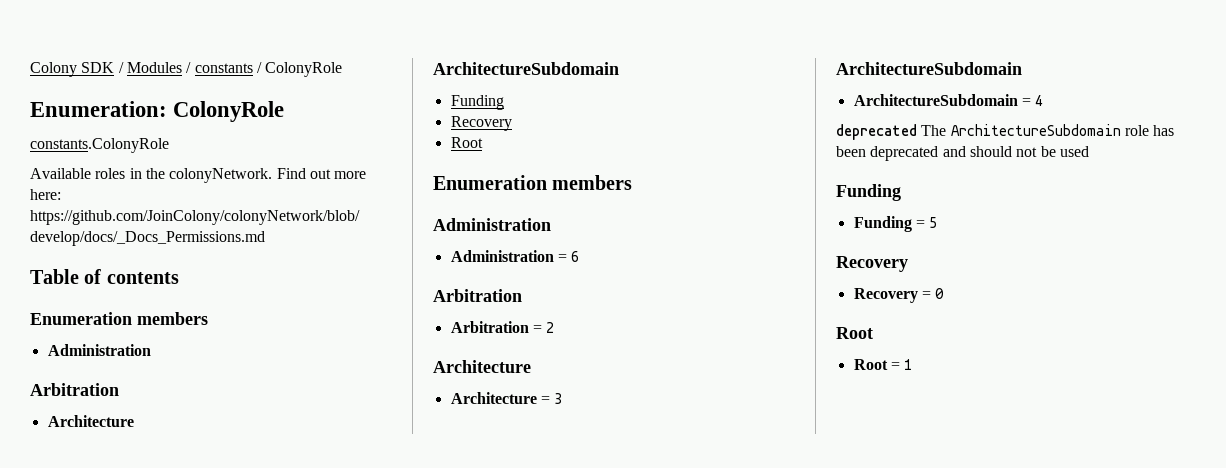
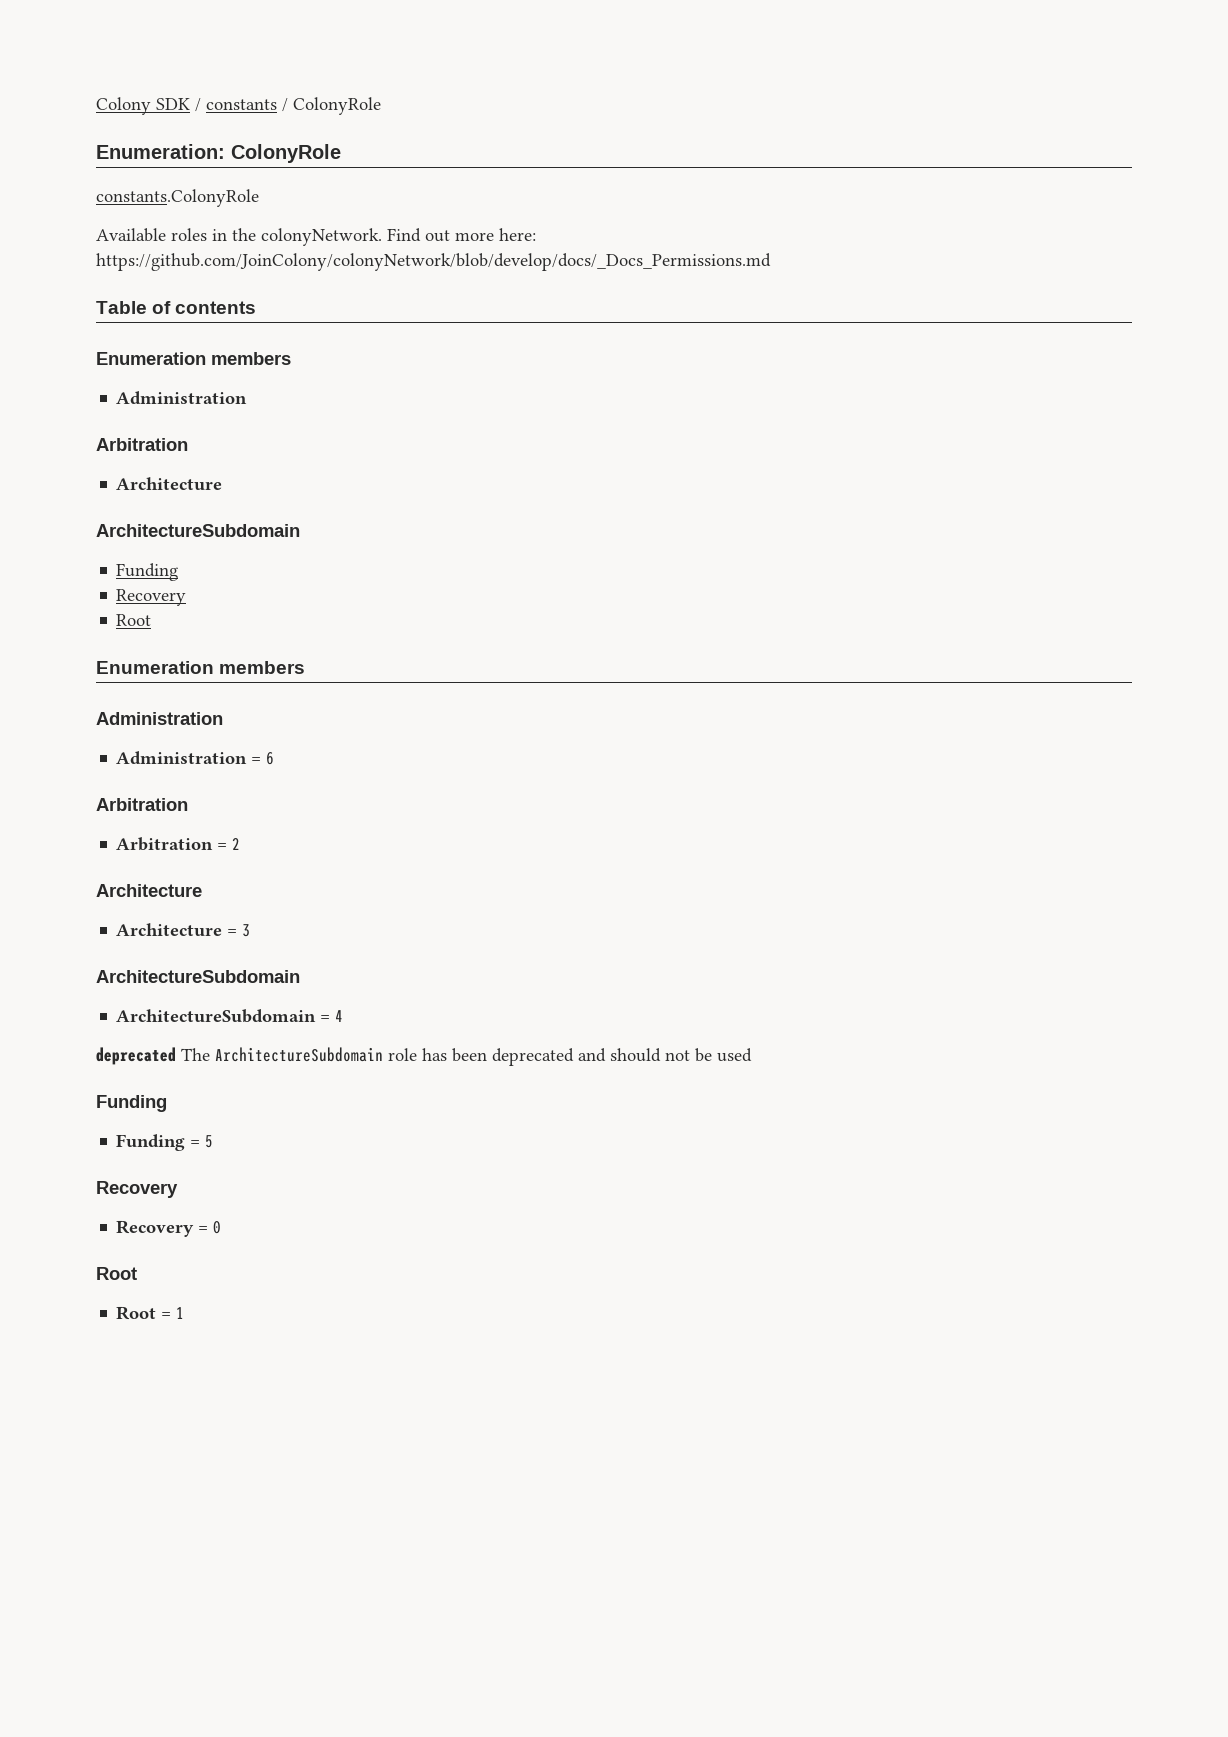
- Colony SDK / Modules / constants / ColonyRole
+ Colony SDK / constants / ColonyRole

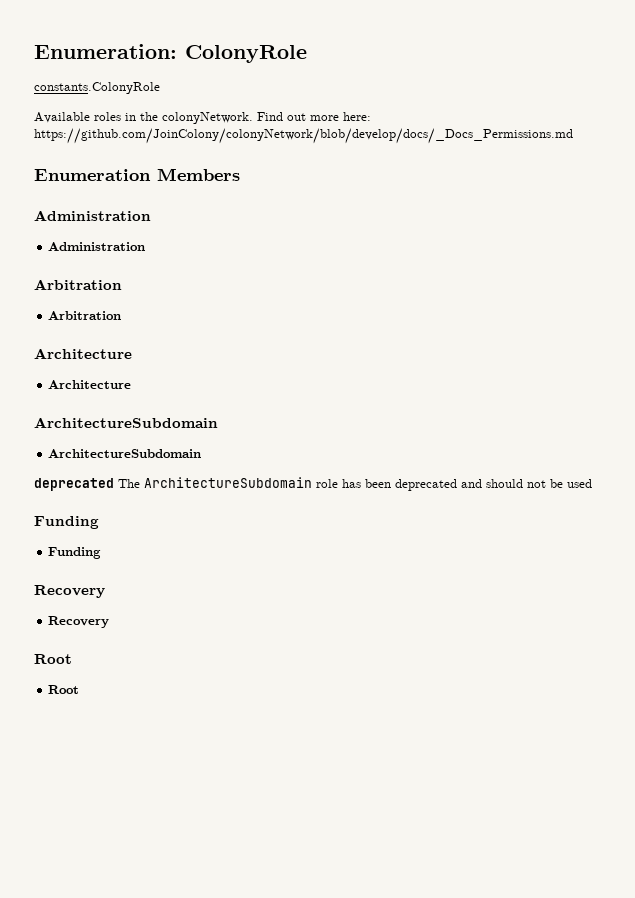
- Colony SDK / constants / ColonyRole
- Table of contents
- Enumeration members
+ Enumeration Members
+ Administration
  Administration
  Arbitration
+ Arbitration
+ Architecture
  Architecture
  ArchitectureSubdomain
- Funding
- Recovery
- Root
- Enumeration members
- Administration
- Administration = 6
- Arbitration
- Arbitration = 2
- Architecture
- Architecture = 3
  ArchitectureSubdomain
- ArchitectureSubdomain = 4
  deprecated The ArchitectureSubdomain role has been deprecated and should not be used
  Funding
- Funding = 5
+ Funding
  Recovery
- Recovery = 0
+ Recovery
  Root
- Root = 1
+ Root

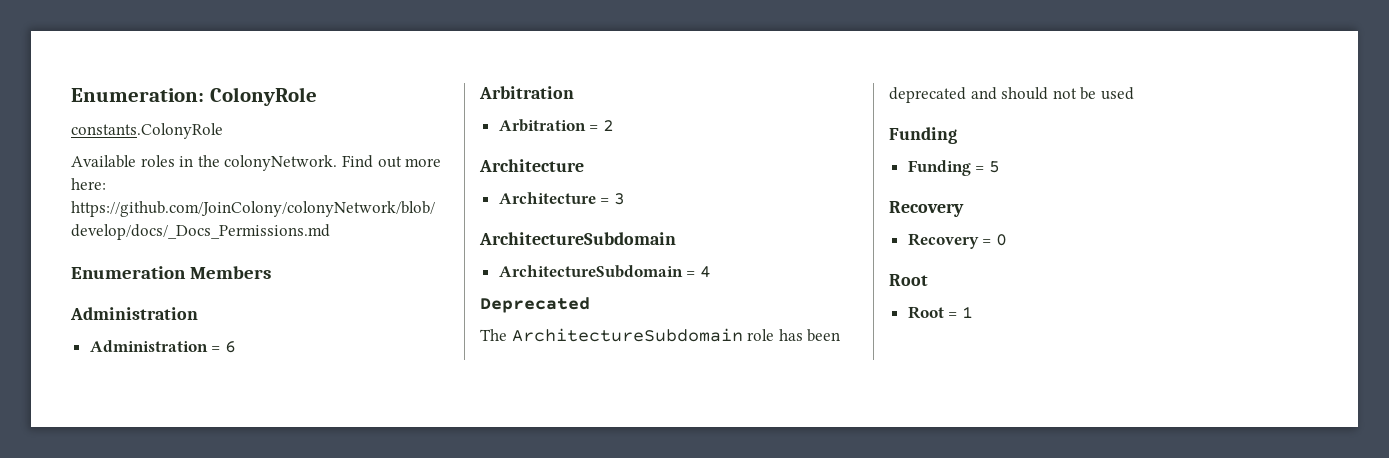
  Enumeration Members
  Administration
- Administration
+ Administration = 6
  Arbitration
- Arbitration
+ Arbitration = 2
  Architecture
- Architecture
+ Architecture = 3
  ArchitectureSubdomain
- ArchitectureSubdomain
- deprecated The ArchitectureSubdomain role has been deprecated and should not be used
+ ArchitectureSubdomain = 4
+ Deprecated
+ The ArchitectureSubdomain role has been deprecated and should not be used
  Funding
- Funding
+ Funding = 5
  Recovery
- Recovery
+ Recovery = 0
  Root
- Root
+ Root = 1

